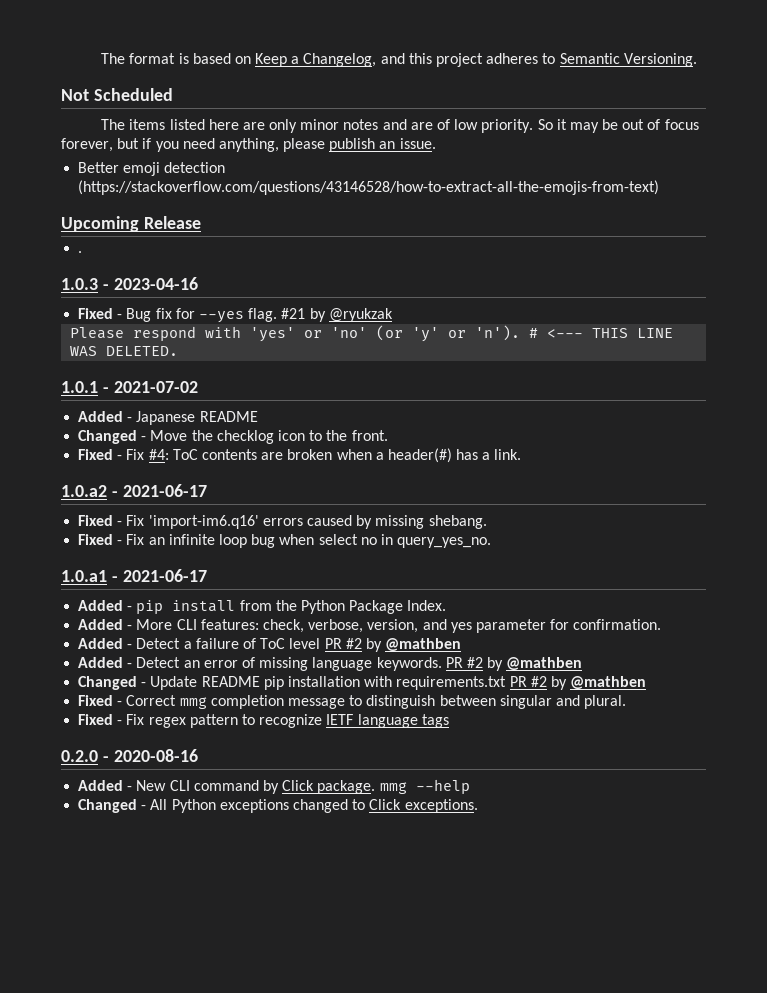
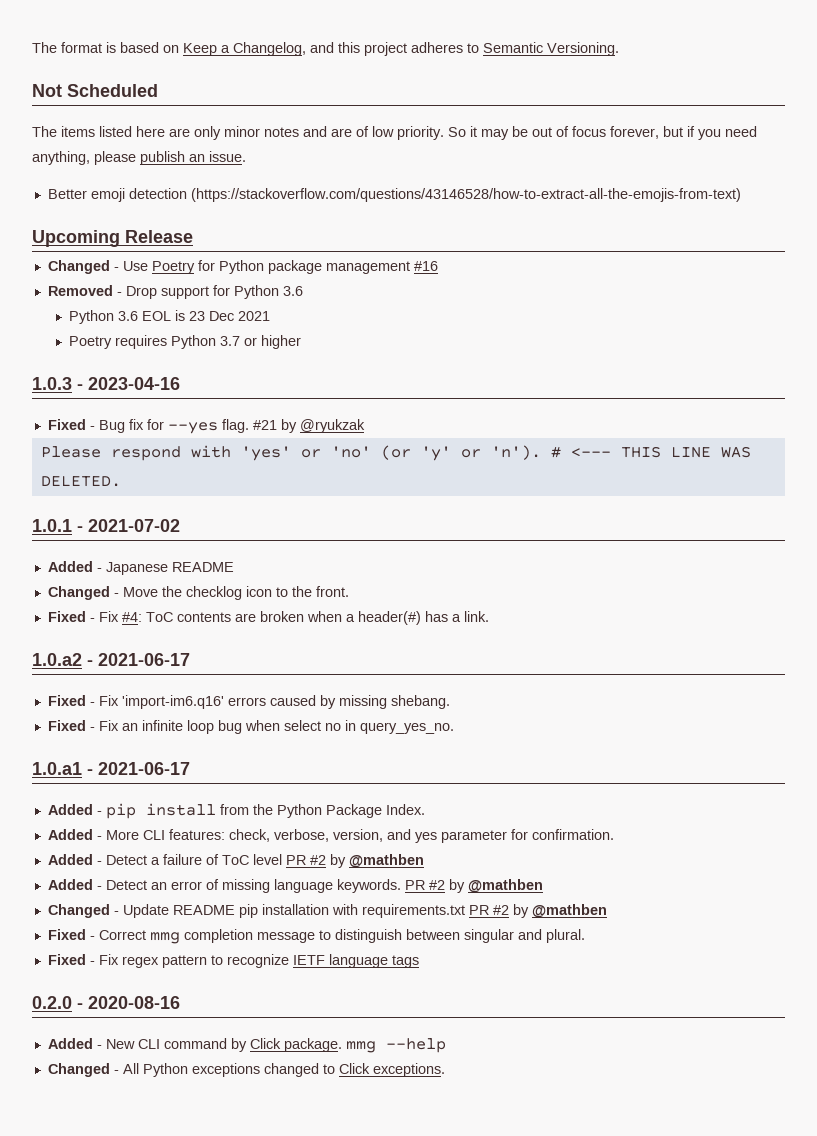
- .
+ Changed - Use Poetry for Python package management #16
+ Removed - Drop support for Python 3.6
+ Python 3.6 EOL is 23 Dec 2021
+ Poetry requires Python 3.7 or higher

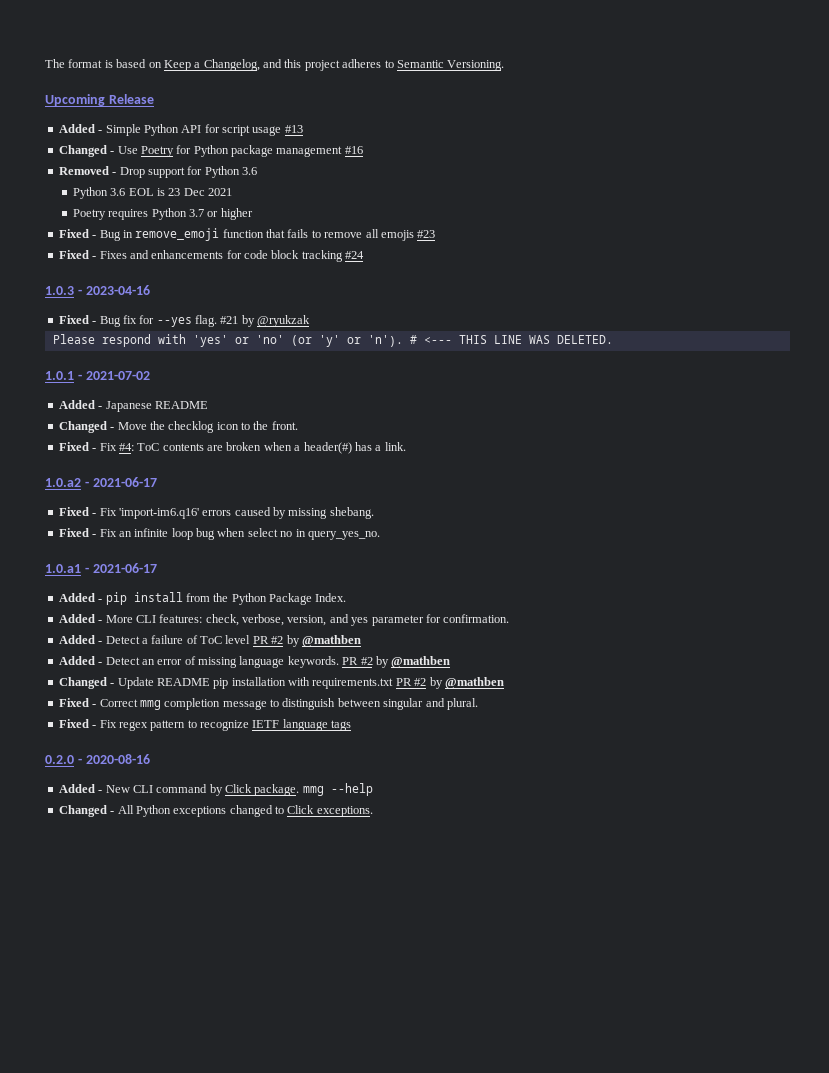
- Not Scheduled
- The items listed here are only minor notes and are of low priority. So it may be out of focus forever, but if you need anything, please publish an issue.
- Better emoji detection (https://stackoverflow.com/questions/43146528/how-to-extract-all-the-emojis-from-text)
  Upcoming Release
+ Added - Simple Python API for script usage #13
+ Fixed - Bug in remove_emoji function that fails to remove all emojis #23
+ Fixed - Fixes and enhancements for code block tracking #24

